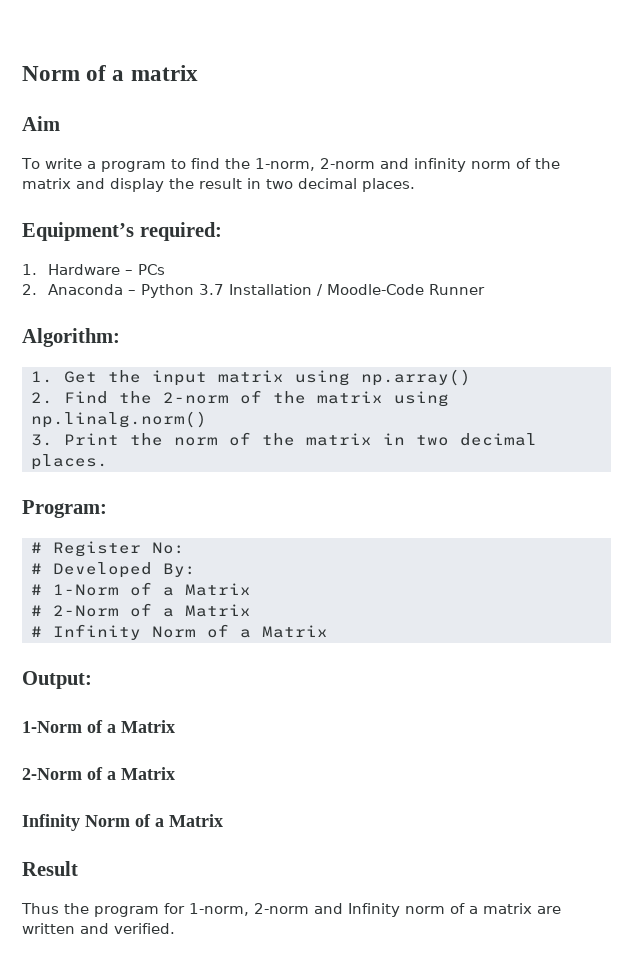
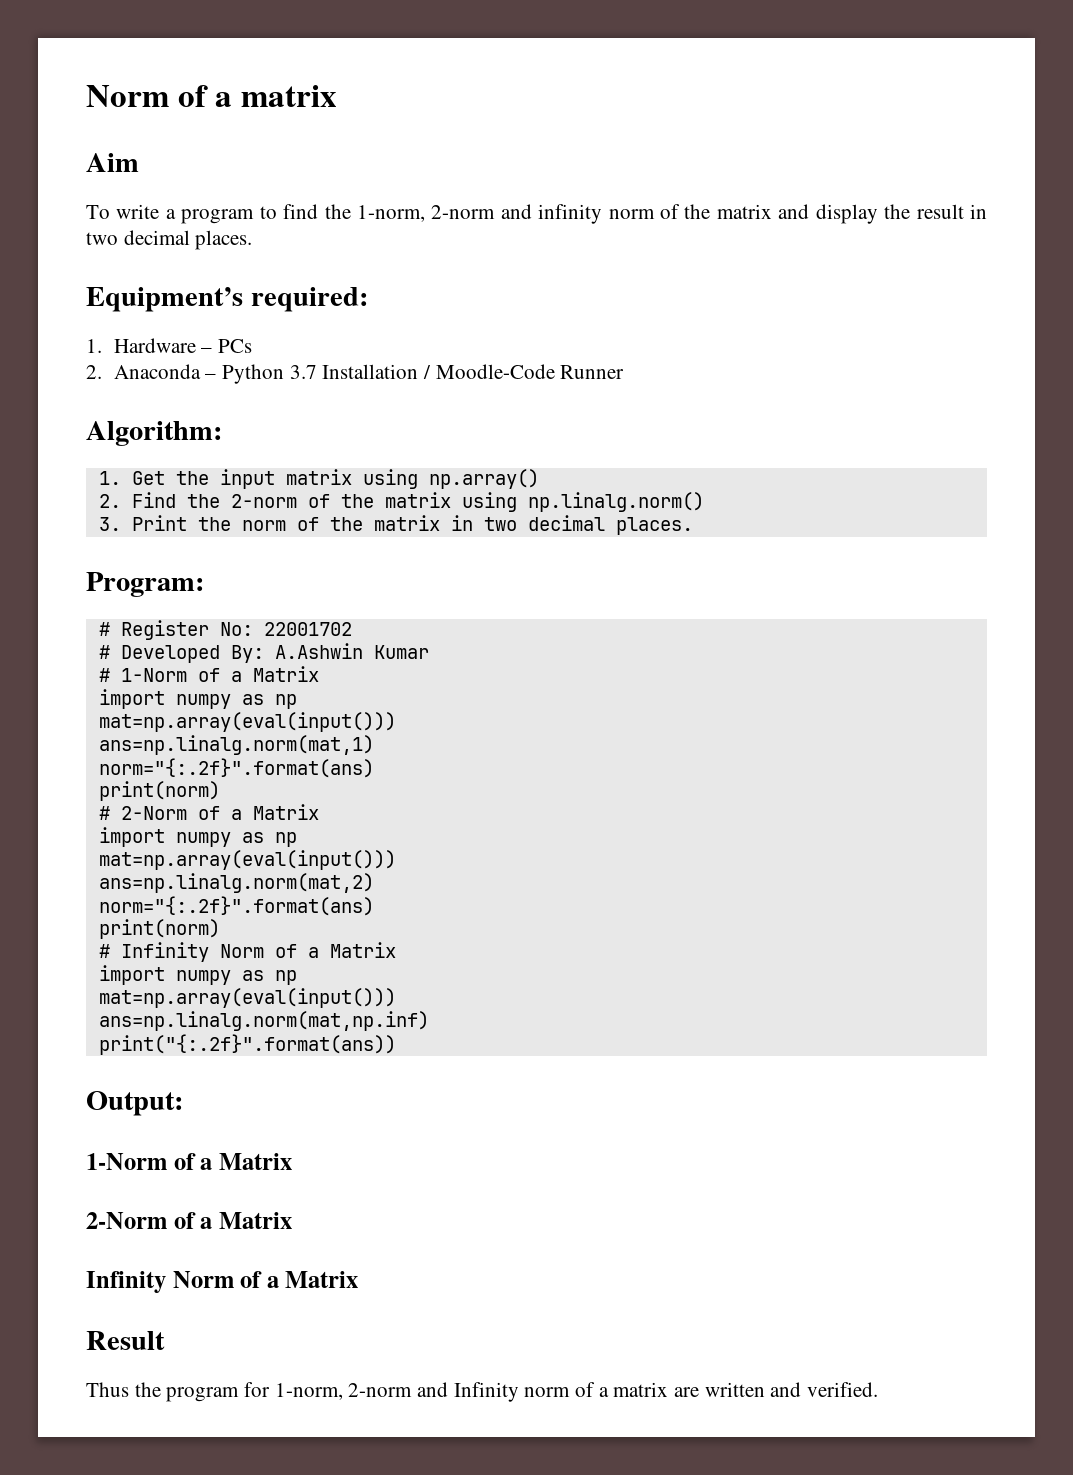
- # Register No:
+ # Register No: 22001702
- # Developed By:
+ # Developed By: A.Ashwin Kumar
  # 1-Norm of a Matrix
+ import numpy as np
+ mat=np.array(eval(input()))
+ ans=np.linalg.norm(mat,1)
+ norm="{:.2f}".format(ans)
+ print(norm)
  # 2-Norm of a Matrix
+ import numpy as np
+ mat=np.array(eval(input()))
+ ans=np.linalg.norm(mat,2)
+ norm="{:.2f}".format(ans)
+ print(norm)
  # Infinity Norm of a Matrix
+ import numpy as np
+ mat=np.array(eval(input()))
+ ans=np.linalg.norm(mat,np.inf)
+ print("{:.2f}".format(ans))

